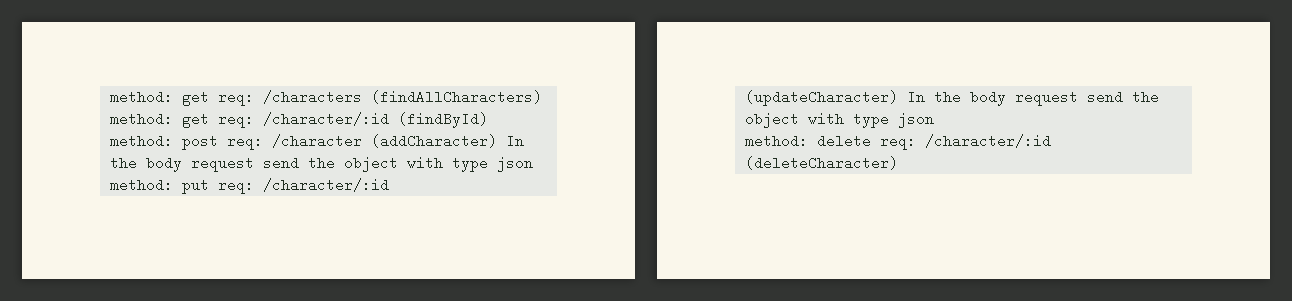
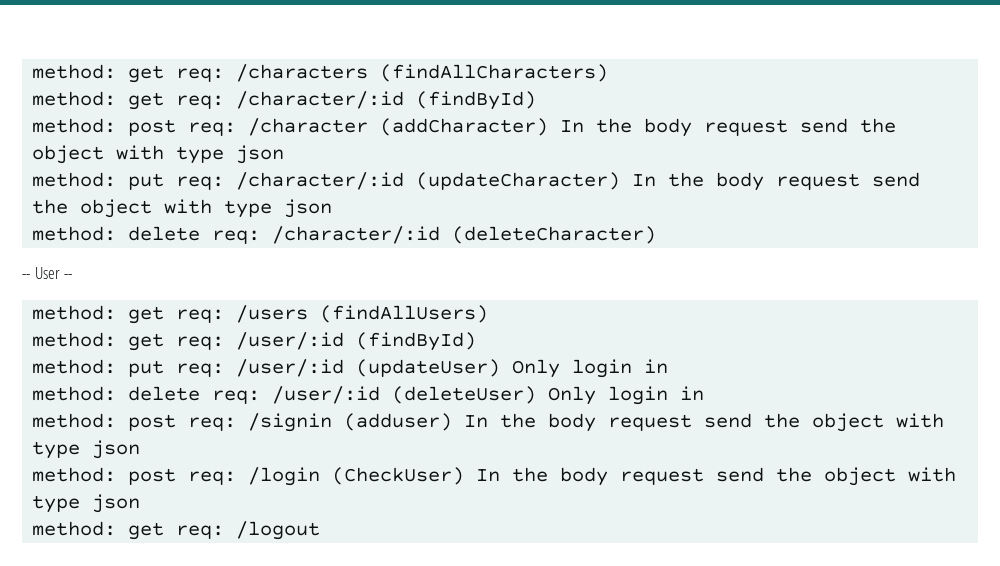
+ -- User --
+ method: get req: /users (findAllUsers)
+ method: get req: /user/:id (findById)
+ method: put req: /user/:id (updateUser) Only login in
+ method: delete req: /user/:id (deleteUser) Only login in
+ method: post req: /signin (adduser) In the body request send the object with type json
+ method: post req: /login (CheckUser) In the body request send the object with type json
+ method: get req: /logout

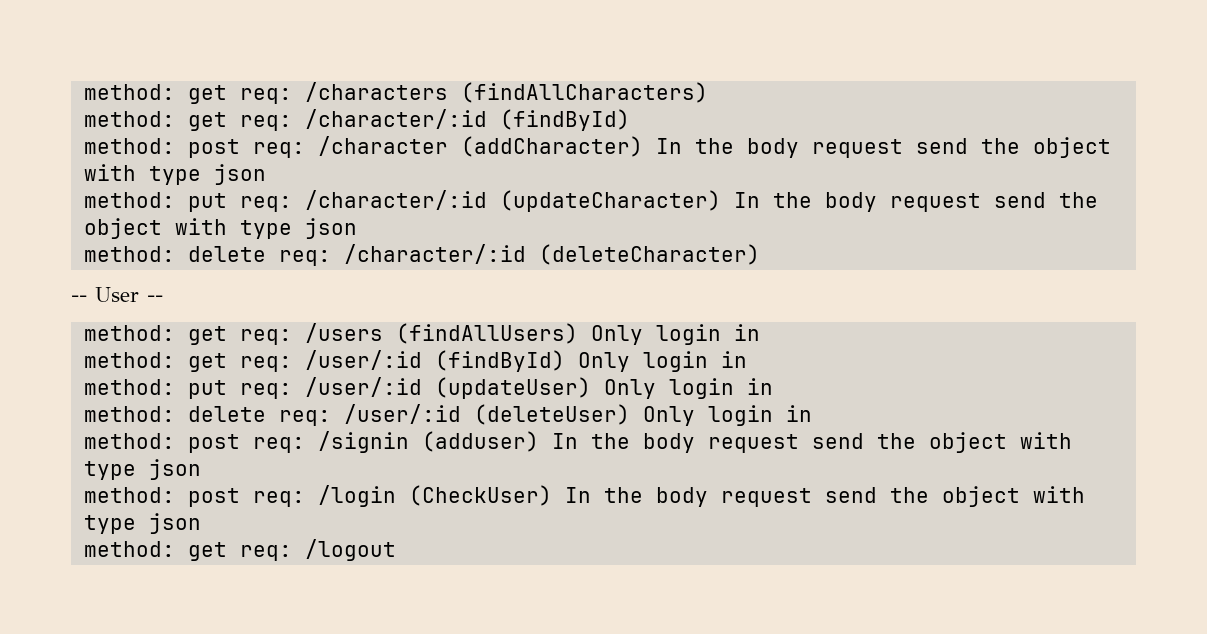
- method: get req: /users (findAllUsers)
+ method: get req: /users (findAllUsers) Only login in
- method: get req: /user/:id (findById)
+ method: get req: /user/:id (findById) Only login in

